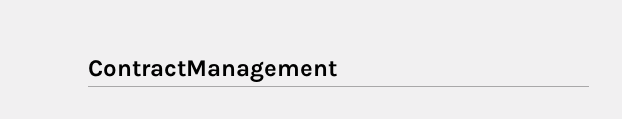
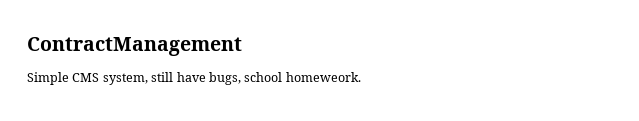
+ Simple CMS system, still have bugs, school homeweork.

